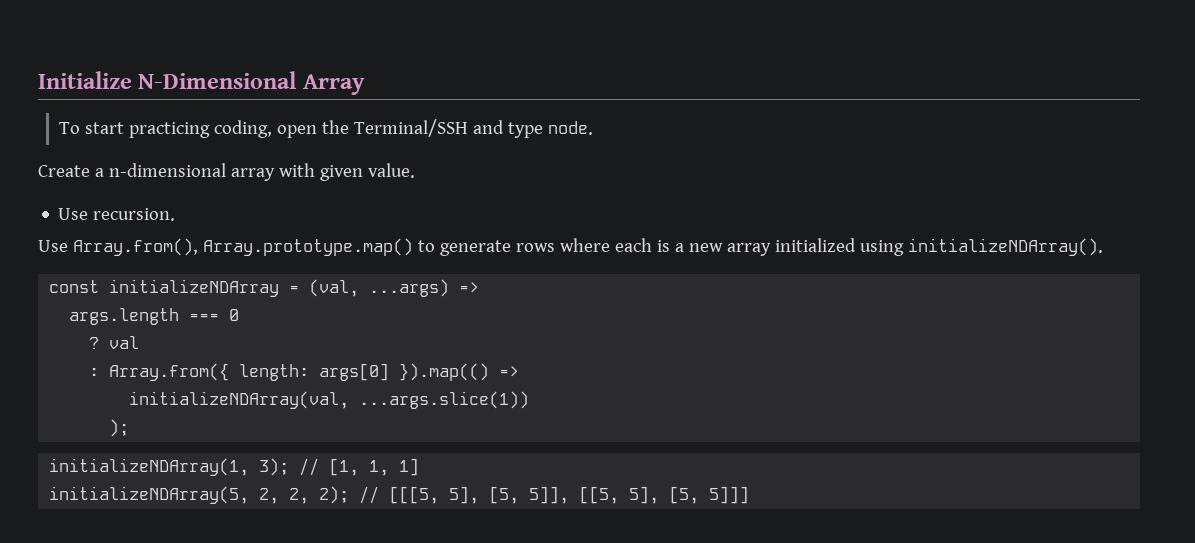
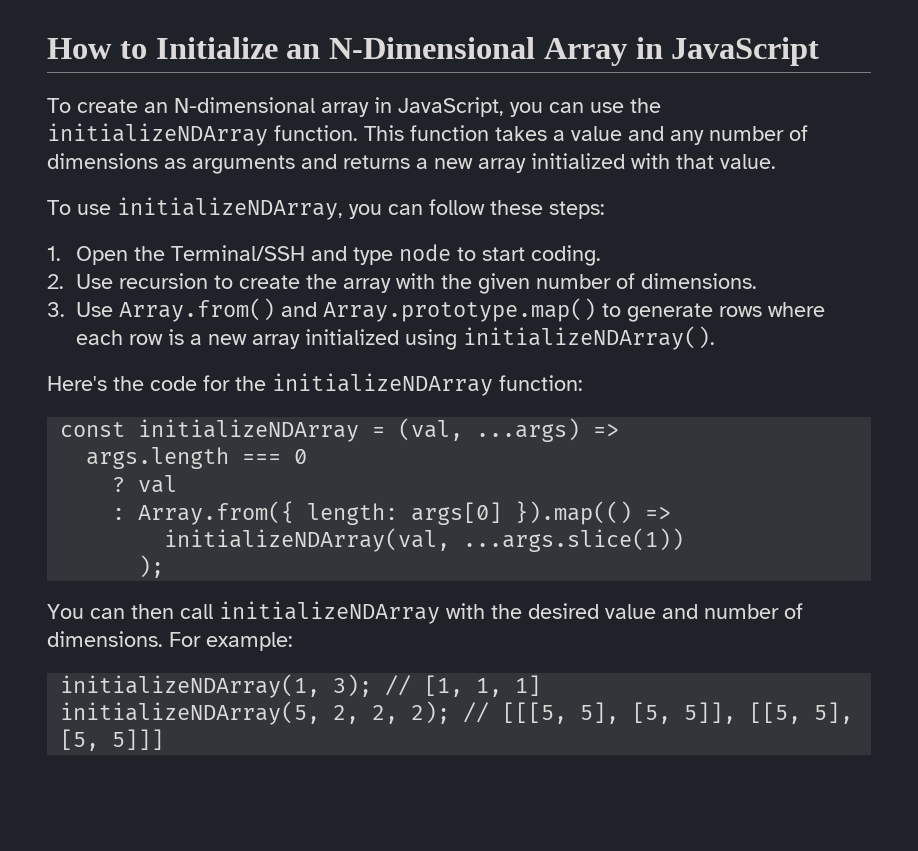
- Initialize N-Dimensional Array
- To start practicing coding, open the Terminal/SSH and type node.
- Create a n-dimensional array with given value.
- Use recursion.
- Use Array.from(), Array.prototype.map() to generate rows where each is a new array initialized using initializeNDArray().
+ How to Initialize an N-Dimensional Array in JavaScript
+ To create an N-dimensional array in JavaScript, you can use the initializeNDArray function. This function takes a value and any number of dimensions as arguments and returns a new array initialized with that value.
+ To use initializeNDArray, you can follow these steps:
+ 1. Open the Terminal/SSH and type node to start coding.
+ 2. Use recursion to create the array with the given number of dimensions.
+ 3. Use Array.from() and Array.prototype.map() to generate rows where each row is a new array initialized using initializeNDArray().
+ Here's the code for the initializeNDArray function:
+ You can then call initializeNDArray with the desired value and number of dimensions. For example:

